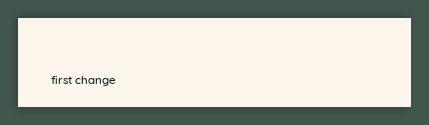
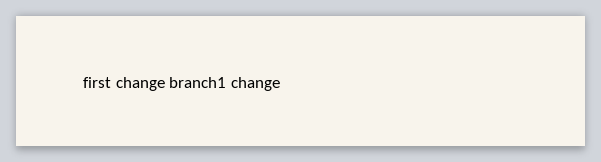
- first change
+ first change branch1 change

